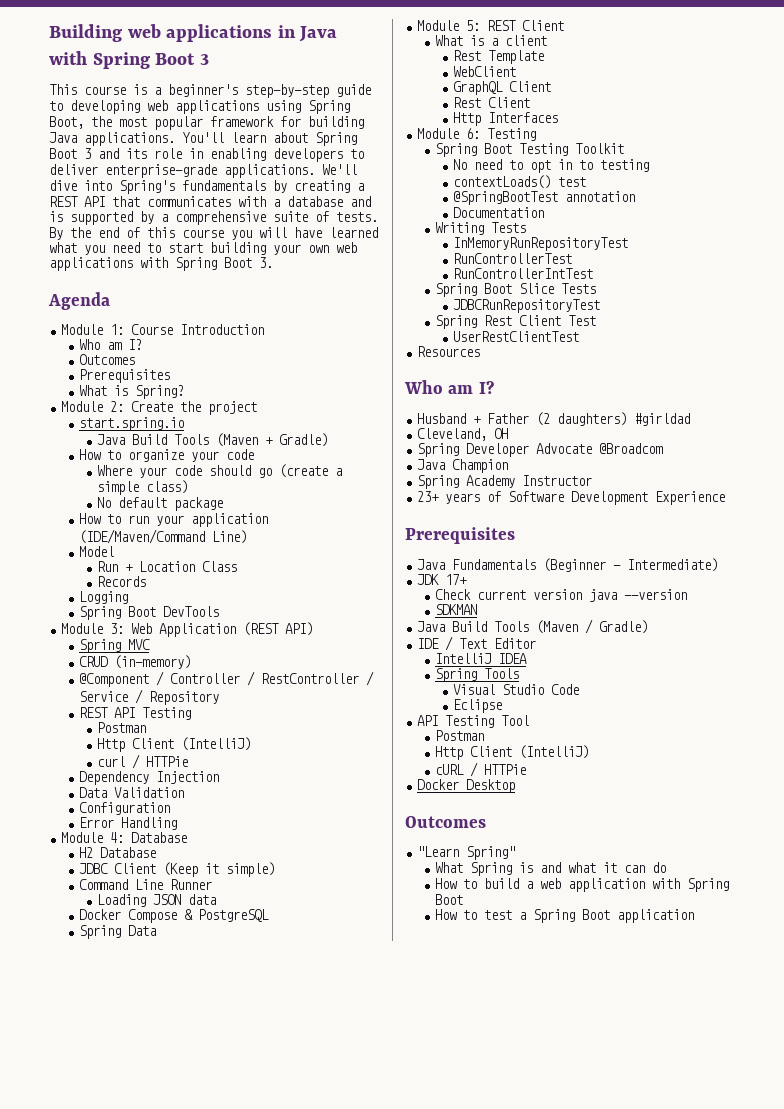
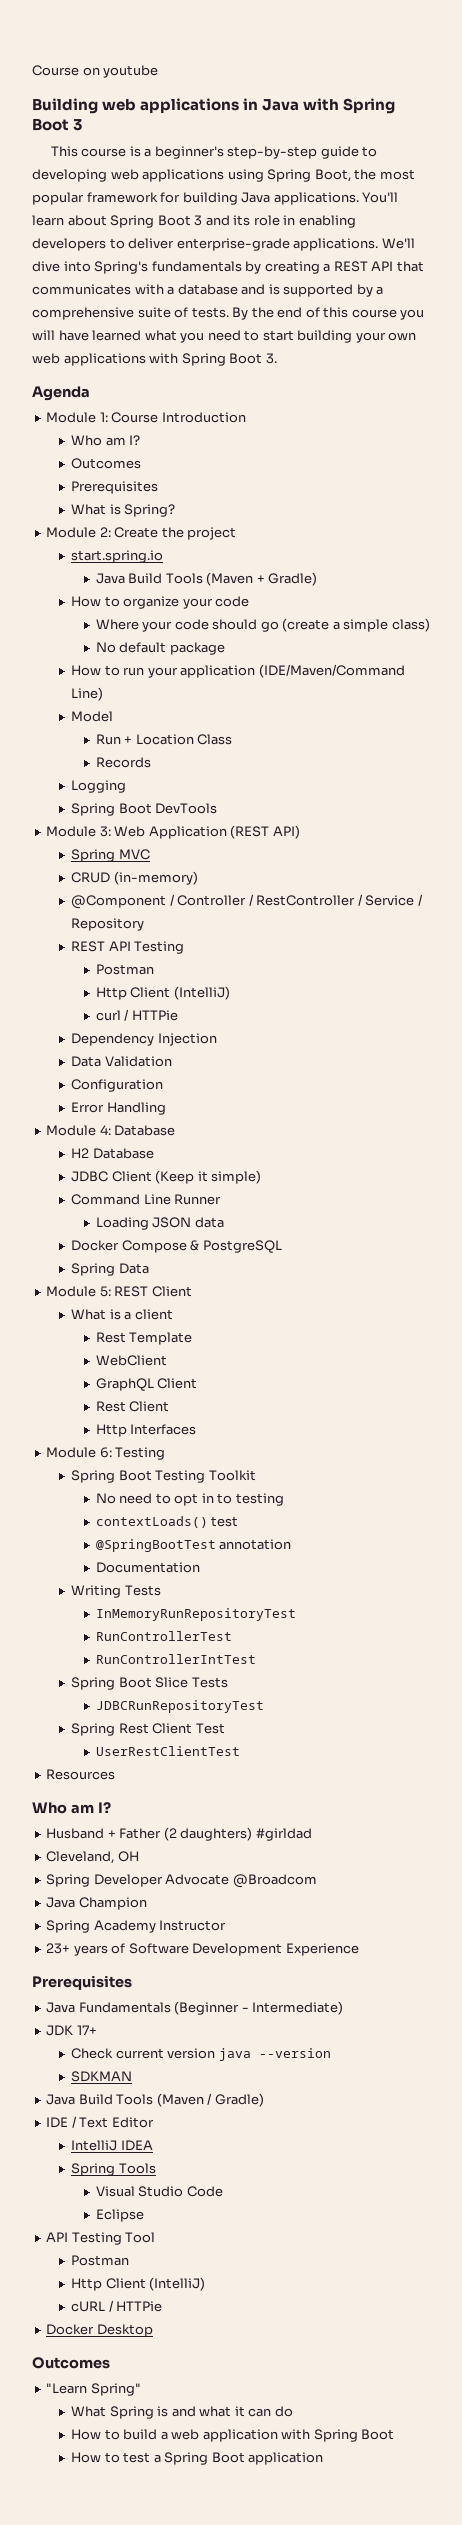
+ Course on youtube

